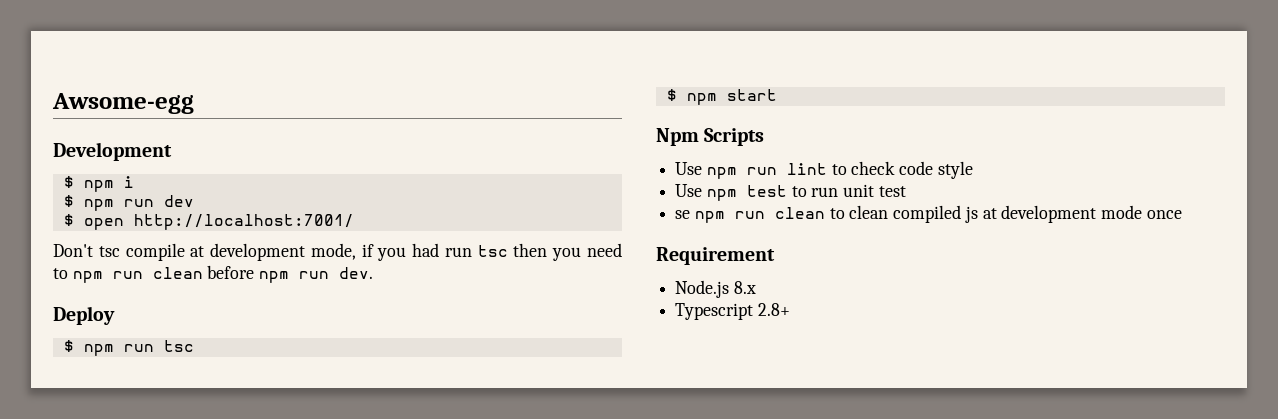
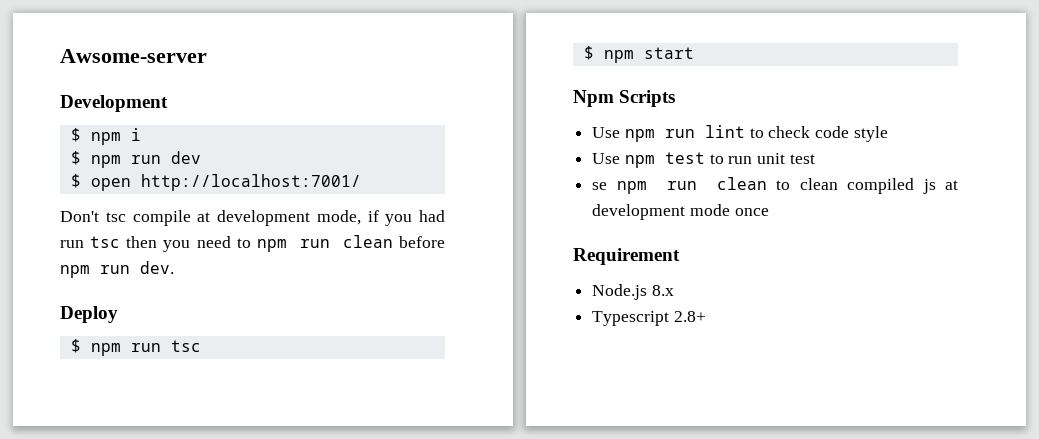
- Awsome-egg
+ Awsome-server

